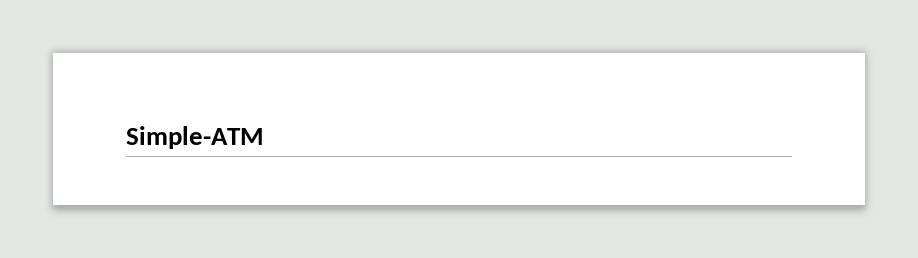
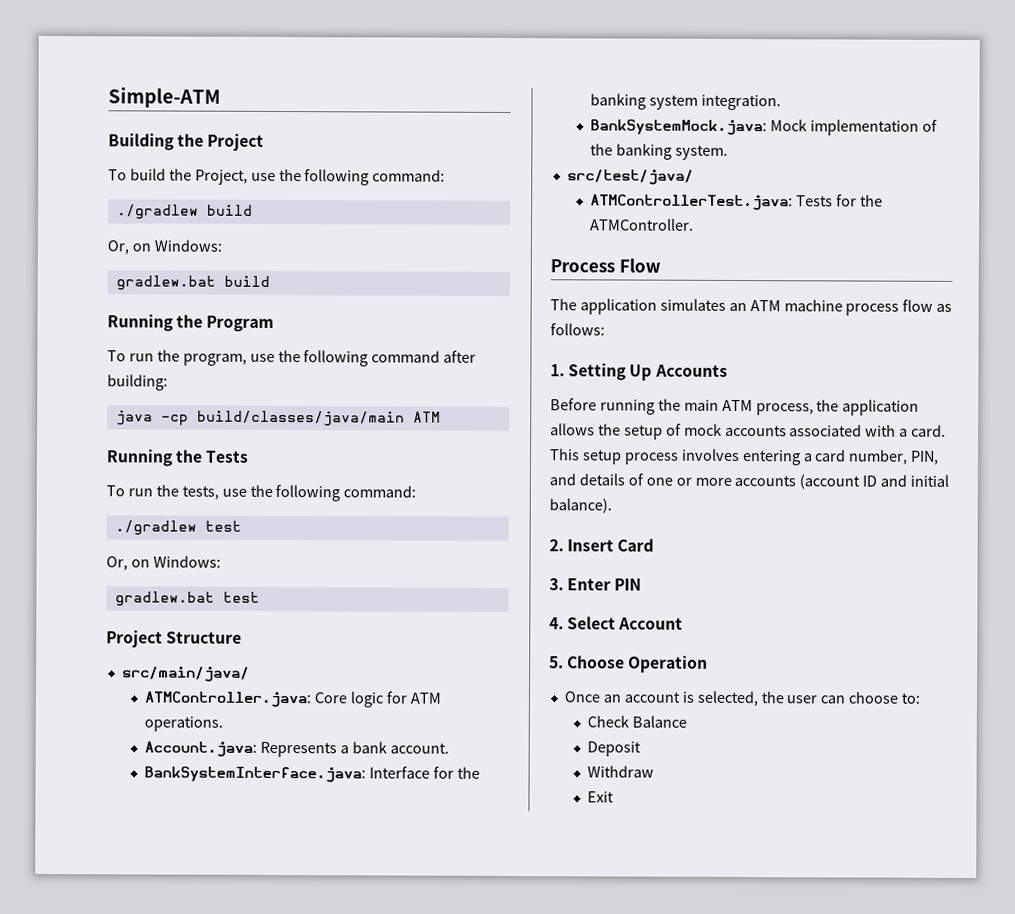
+ Building the Project
+ To build the Project, use the following command:
+ ./gradlew build
+ Or, on Windows:
+ gradlew.bat build
+ Running the Program
+ To run the program, use the following command after building:
+ java -cp build/classes/java/main ATM
+ Running the Tests
+ To run the tests, use the following command:
+ ./gradlew test
+ Or, on Windows:
+ gradlew.bat test
+ Project Structure
+ src/main/java/
+ ATMController.java: Core logic for ATM operations.
+ Account.java: Represents a bank account.
+ BankSystemInterface.java: Interface for the banking system integration.
+ BankSystemMock.java: Mock implementation of the banking system.
+ src/test/java/
+ ATMControllerTest.java: Tests for the ATMController.
+ Process Flow
+ The application simulates an ATM machine process flow as follows:
+ 1. Setting Up Accounts
+ Before running the main ATM process, the application allows the setup of mock accounts associated with a card. This setup process involves entering a card number, PIN, and details of one or more accounts (account ID and initial balance).
+ 2. Insert Card
+ 3. Enter PIN
+ 4. Select Account
+ 5. Choose Operation
+ Once an account is selected, the user can choose to:
+ Check Balance
+ Deposit
+ Withdraw
+ Exit

